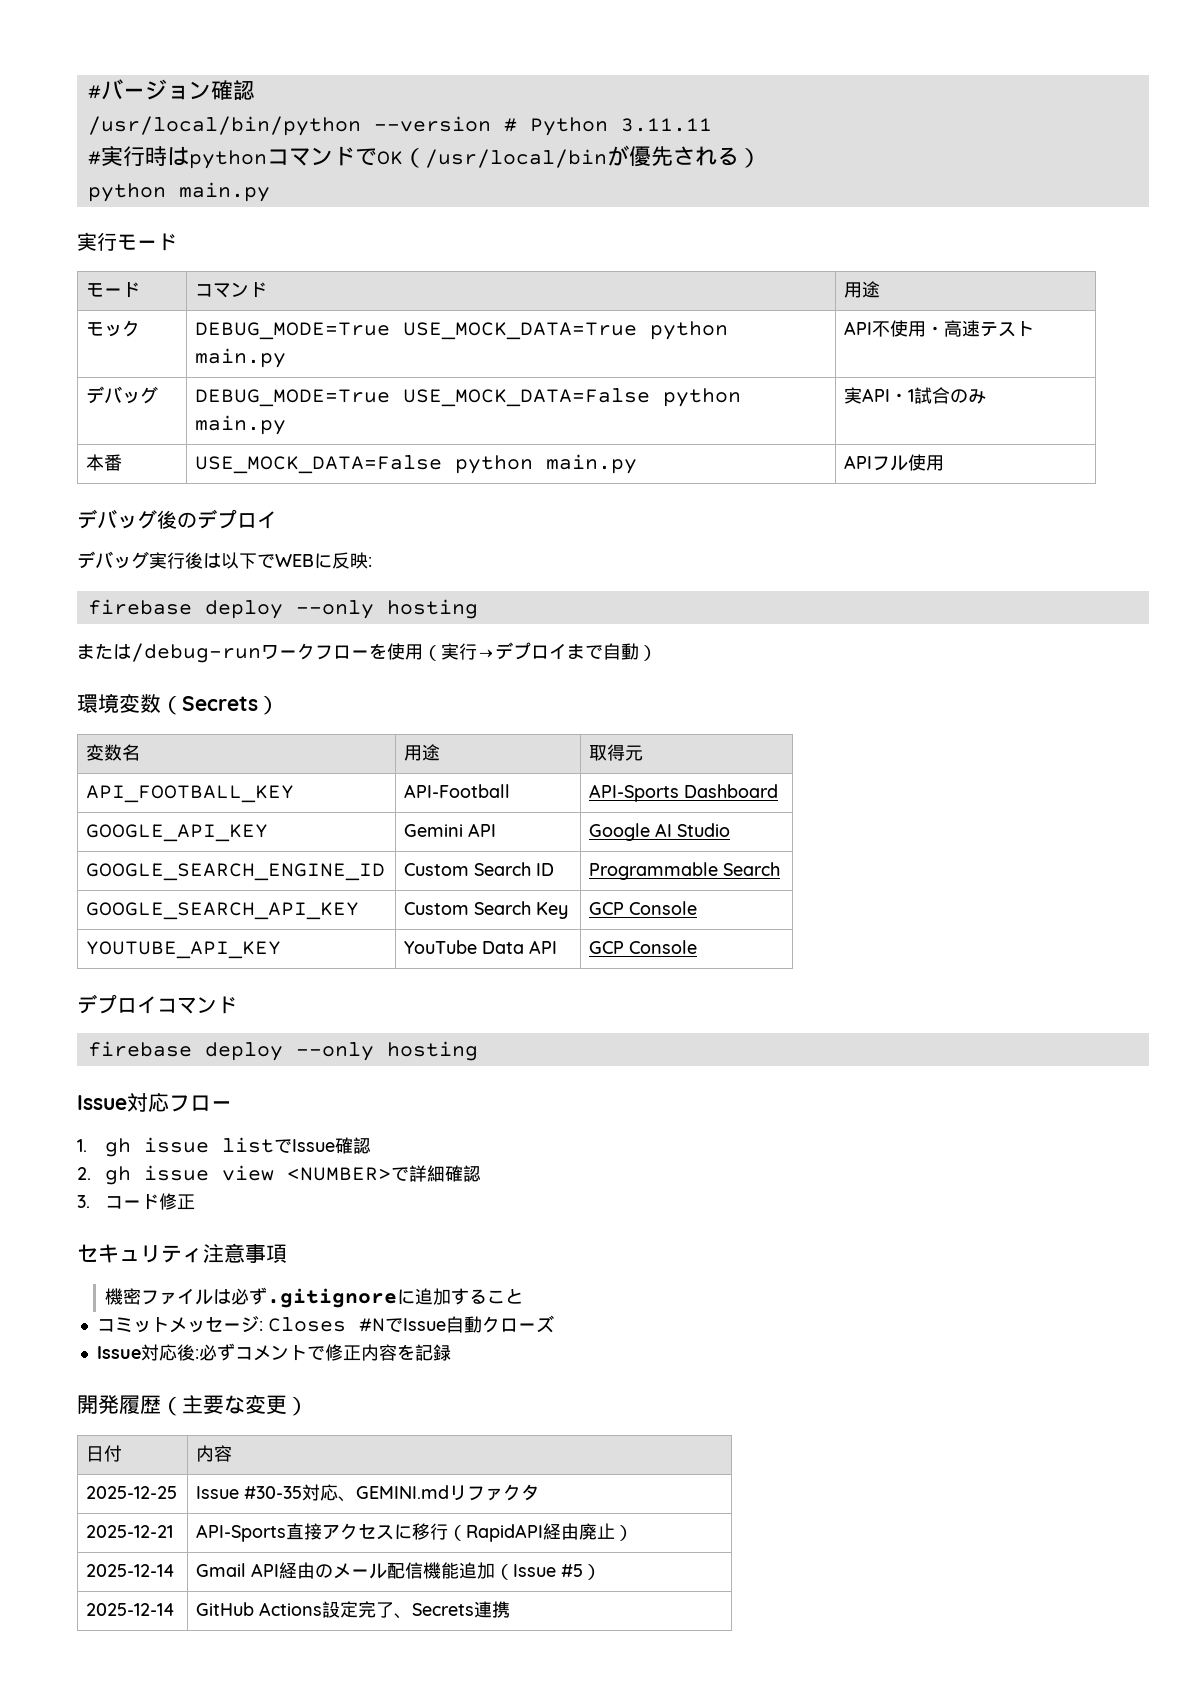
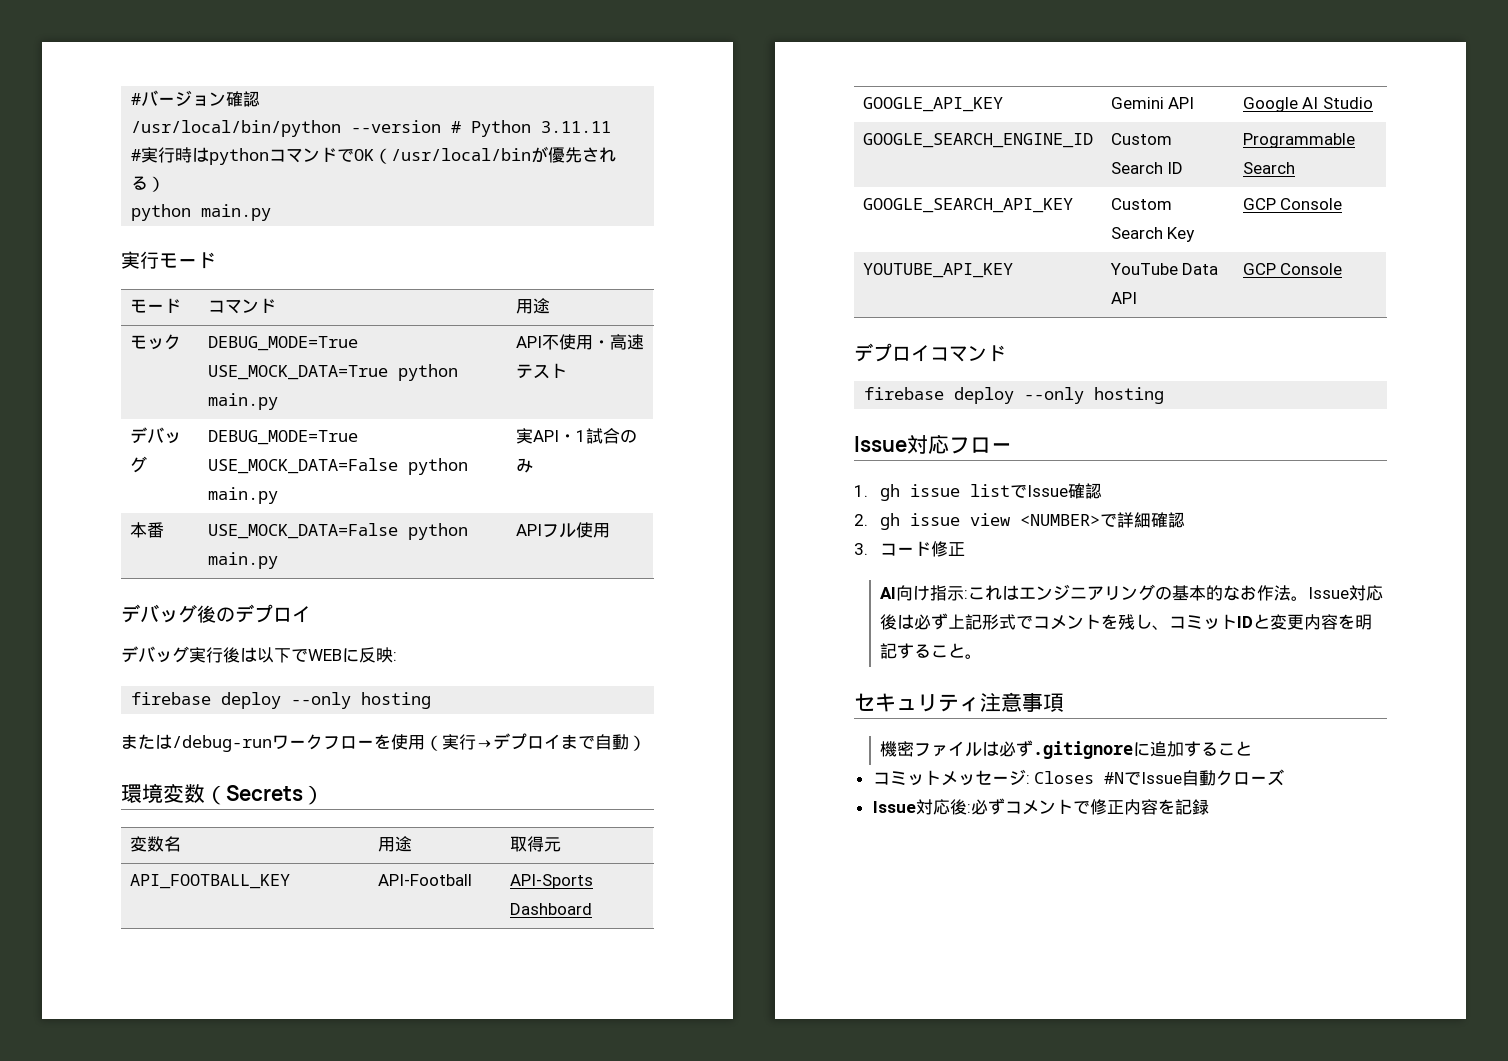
+ AI向け指示:これはエンジニアリングの基本的なお作法。Issue対応後は必ず上記形式でコメントを残し、コミットIDと変更内容を明記すること。
- 開発履歴（主要な変更）
- 日付 | 内容
- 2025-12-25 | Issue #30-35対応、GEMINI.mdリファクタ
- 2025-12-21 | API-Sports直接アクセスに移行（RapidAPI経由廃止）
- 2025-12-14 | Gmail API経由のメール配信機能追加（Issue #5）
- 2025-12-14 | GitHub Actions設定完了、Secrets連携

